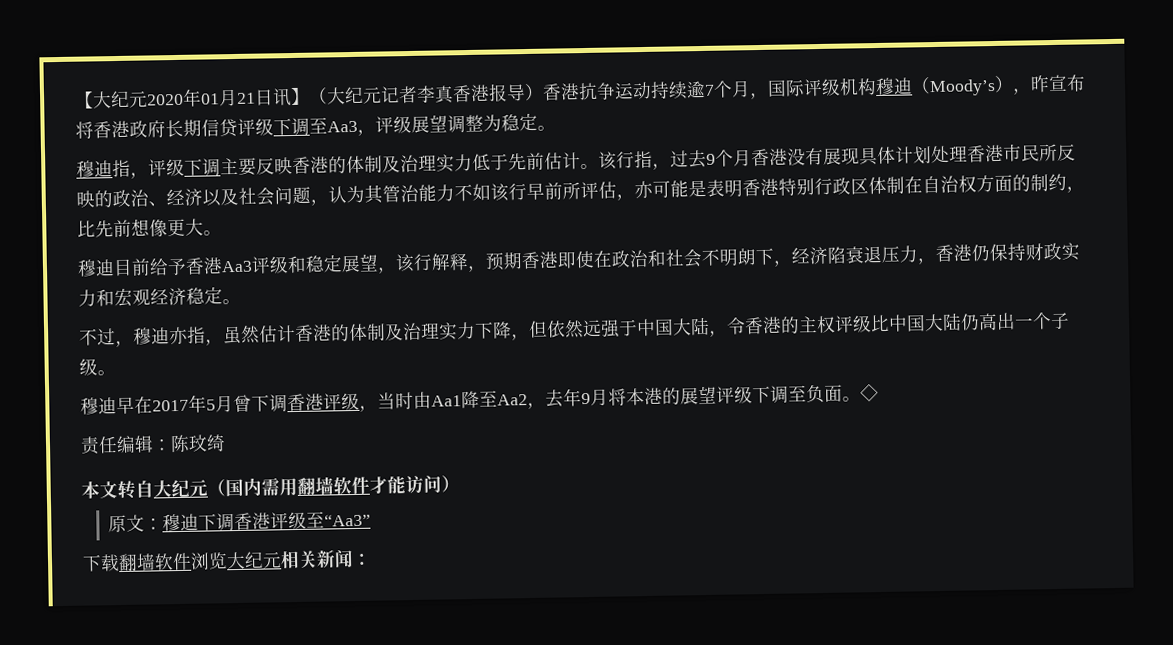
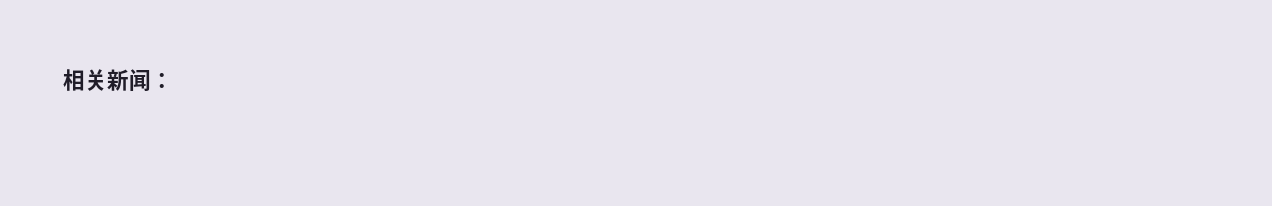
- 【大纪元2020年01月21日讯】（大纪元记者李真香港报导）香港抗争运动持续逾7个月，国际评级机构穆迪（Moody’s），昨宣布将香港政府长期信贷评级下调至Aa3，评级展望调整为稳定。
- 穆迪指，评级下调主要反映香港的体制及治理实力低于先前估计。该行指，过去9个月香港没有展现具体计划处理香港市民所反映的政治、经济以及社会问题，认为其管治能力不如该行早前所评估，亦可能是表明香港特别行政区体制在自治权方面的制约，比先前想像更大。
- 穆迪目前给予香港Aa3评级和稳定展望，该行解释，预期香港即使在政治和社会不明朗下，经济陷衰退压力，香港仍保持财政实力和宏观经济稳定。
- 不过，穆迪亦指，虽然估计香港的体制及治理实力下降，但依然远强于中国大陆，令香港的主权评级比中国大陆仍高出一个子级。
- 穆迪早在2017年5月曾下调香港评级，当时由Aa1降至Aa2，去年9月将本港的展望评级下调至负面。◇
- 责任编辑：陈玟绮
- 本文转自大纪元（国内需用翻墙软件才能访问）
- 原文：穆迪下调香港评级至“Aa3”
- 下载翻墙软件浏览大纪元相关新闻：
+ 相关新闻：

